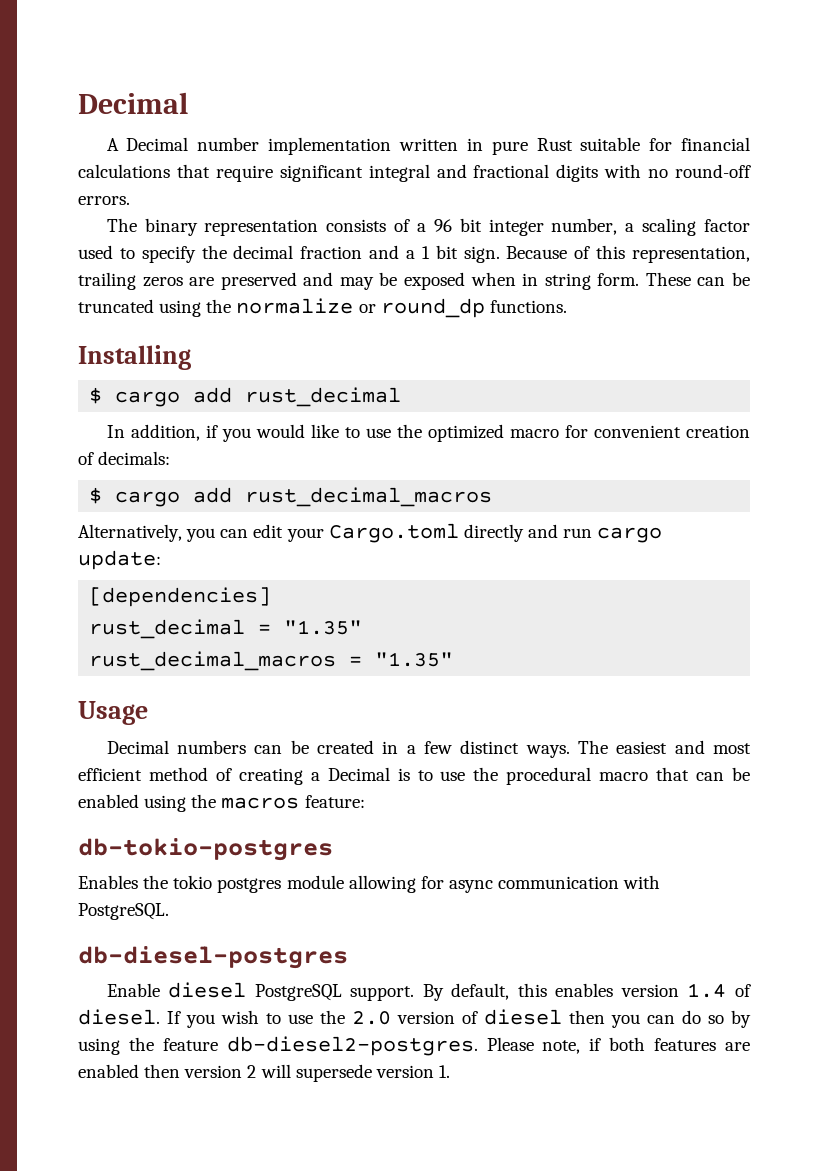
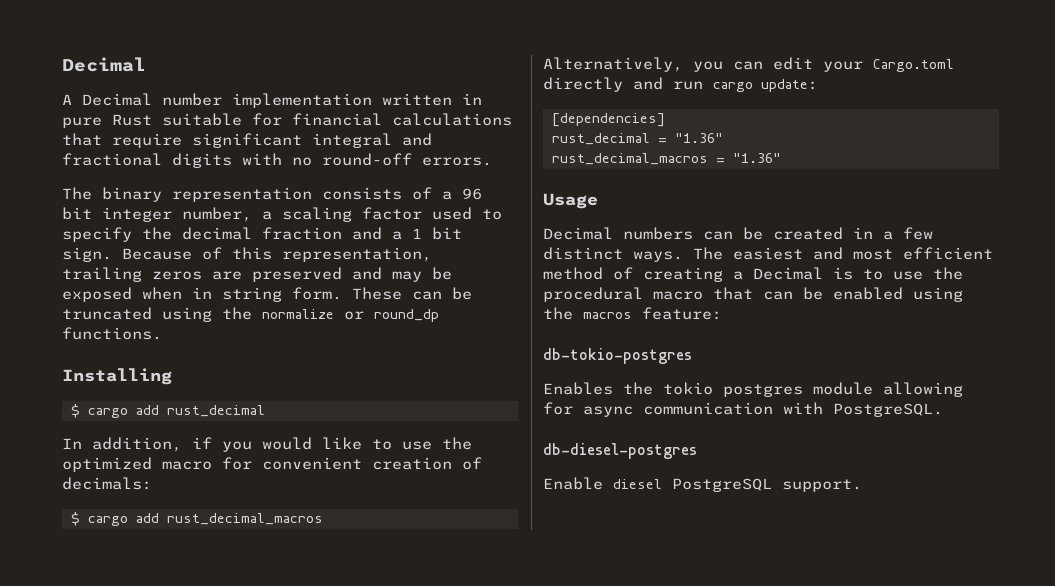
- rust_decimal = "1.35"
+ rust_decimal = "1.36"
- rust_decimal_macros = "1.35"
+ rust_decimal_macros = "1.36"
- By default, this enables version 1.4 of diesel. If you wish to use the 2.0 version of diesel then you can do so by using the feature db-diesel2-postgres. Please note, if both features are enabled then version 2 will supersede version 1.

